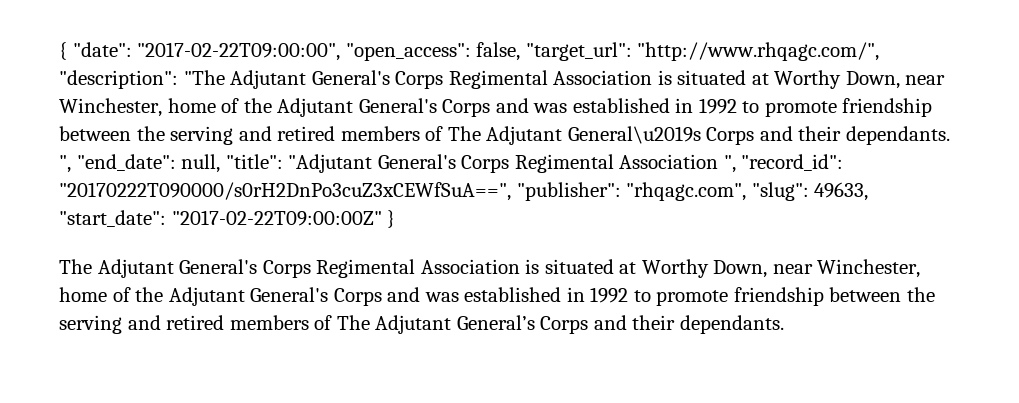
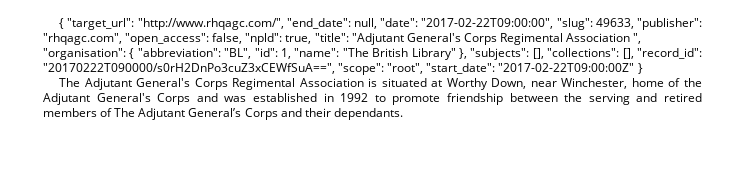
- { "date": "2017-02-22T09:00:00", "open_access": false, "target_url": "http://www.rhqagc.com/", "description": "The Adjutant General's Corps Regimental Association is situated at Worthy Down, near Winchester, home of the Adjutant General's Corps and was established in 1992 to promote friendship between the serving and retired members of The Adjutant General\u2019s Corps and their dependants. ", "end_date": null, "title": "Adjutant General's Corps Regimental Association ", "record_id": "20170222T090000/s0rH2DnPo3cuZ3xCEWfSuA==", "publisher": "rhqagc.com", "slug": 49633, "start_date": "2017-02-22T09:00:00Z" }
+ { "target_url": "http://www.rhqagc.com/", "end_date": null, "date": "2017-02-22T09:00:00", "slug": 49633, "publisher": "rhqagc.com", "open_access": false, "npld": true, "title": "Adjutant General's Corps Regimental Association ", "organisation": { "abbreviation": "BL", "id": 1, "name": "The British Library" }, "subjects": [], "collections": [], "record_id": "20170222T090000/s0rH2DnPo3cuZ3xCEWfSuA==", "scope": "root", "start_date": "2017-02-22T09:00:00Z" }

